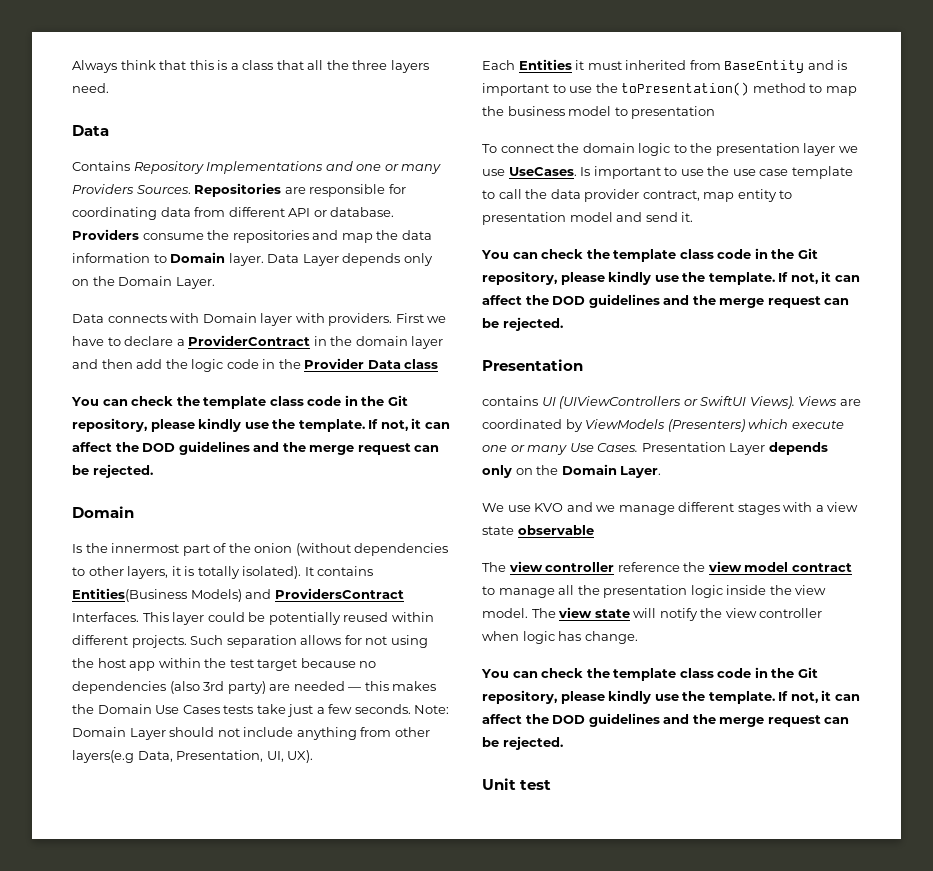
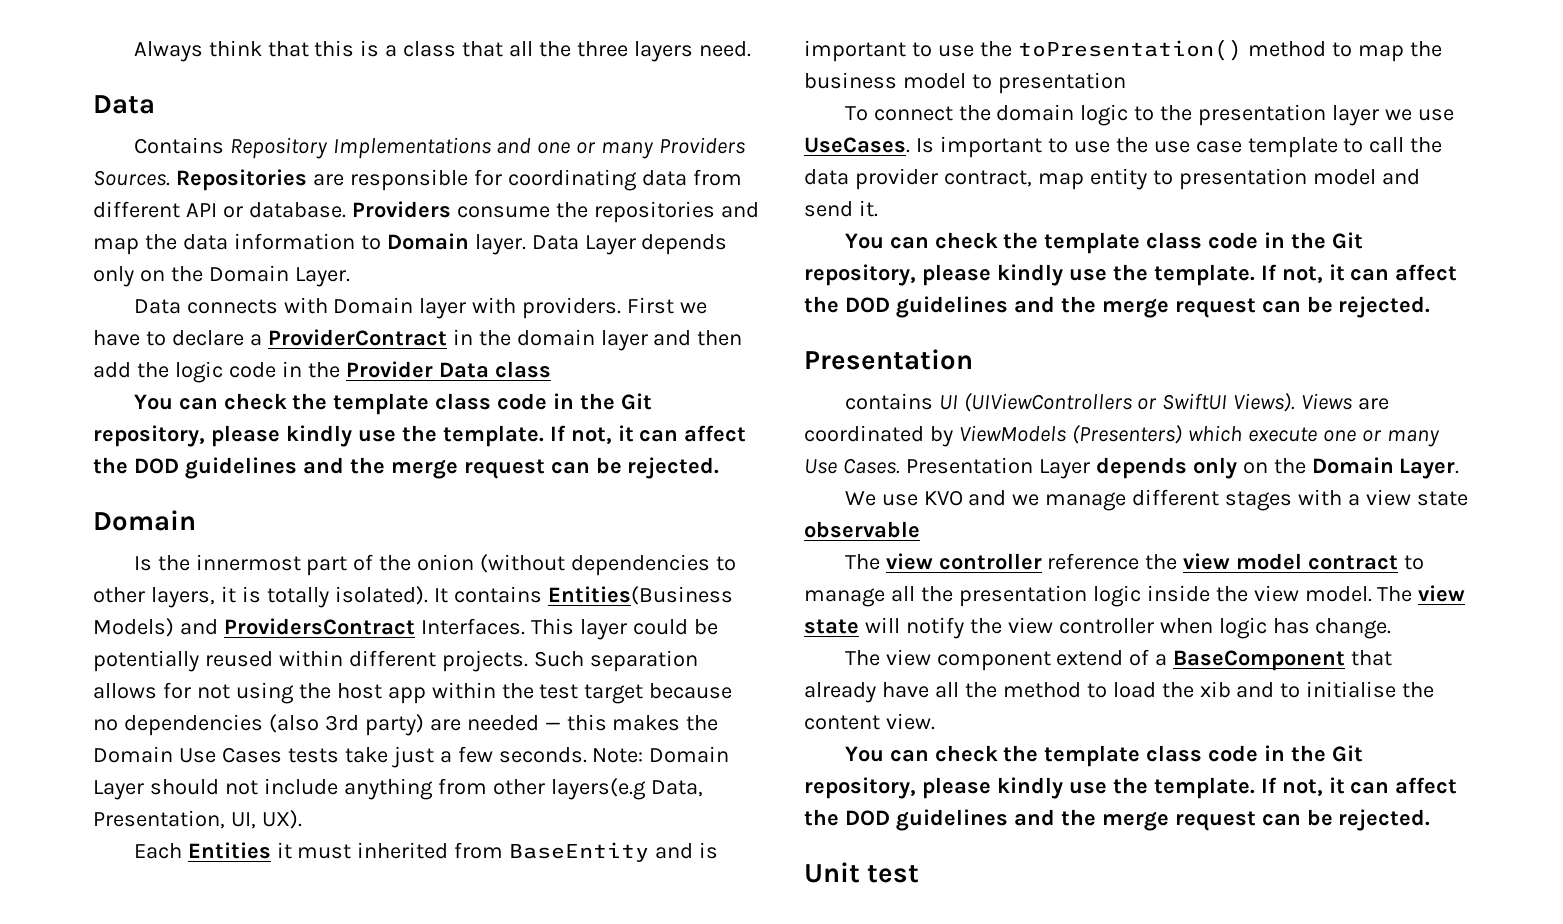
+ The view component extend of a BaseComponent that already have all the method to load the xib and to initialise the content view.

